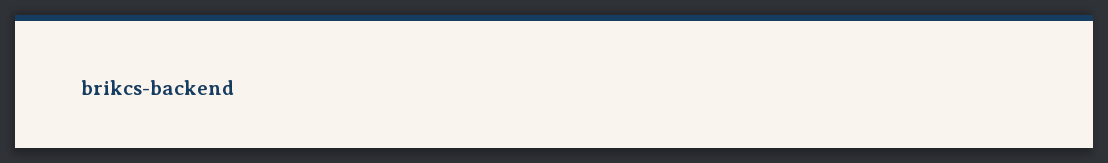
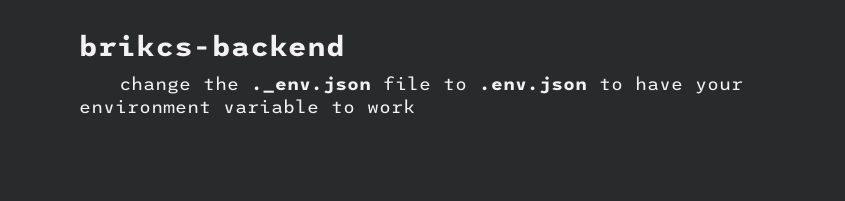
+ change the ._env.json file to .env.json to have your environment variable to work

